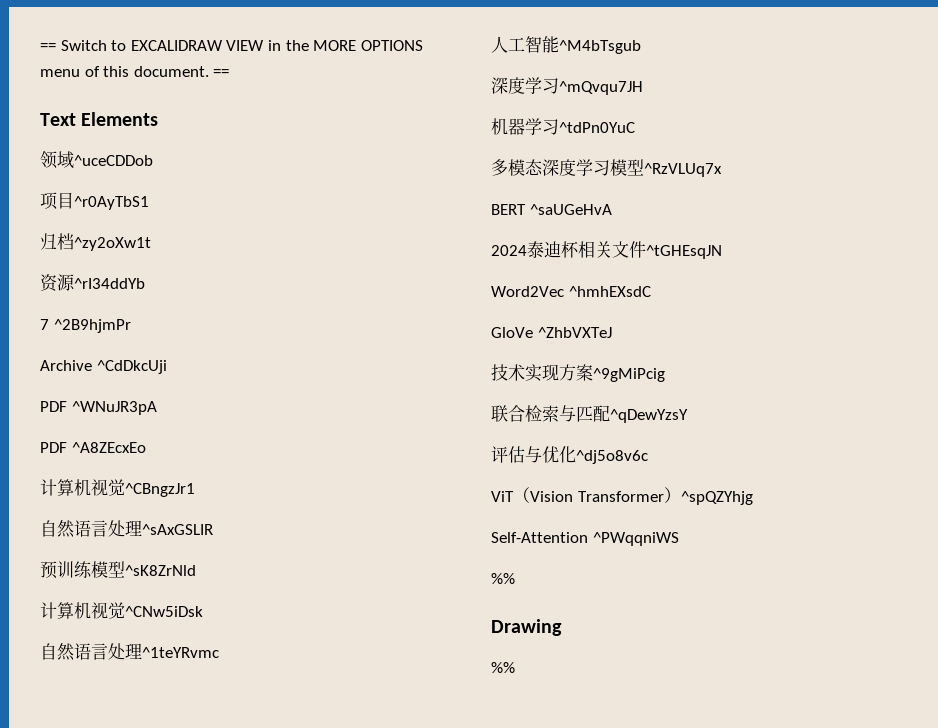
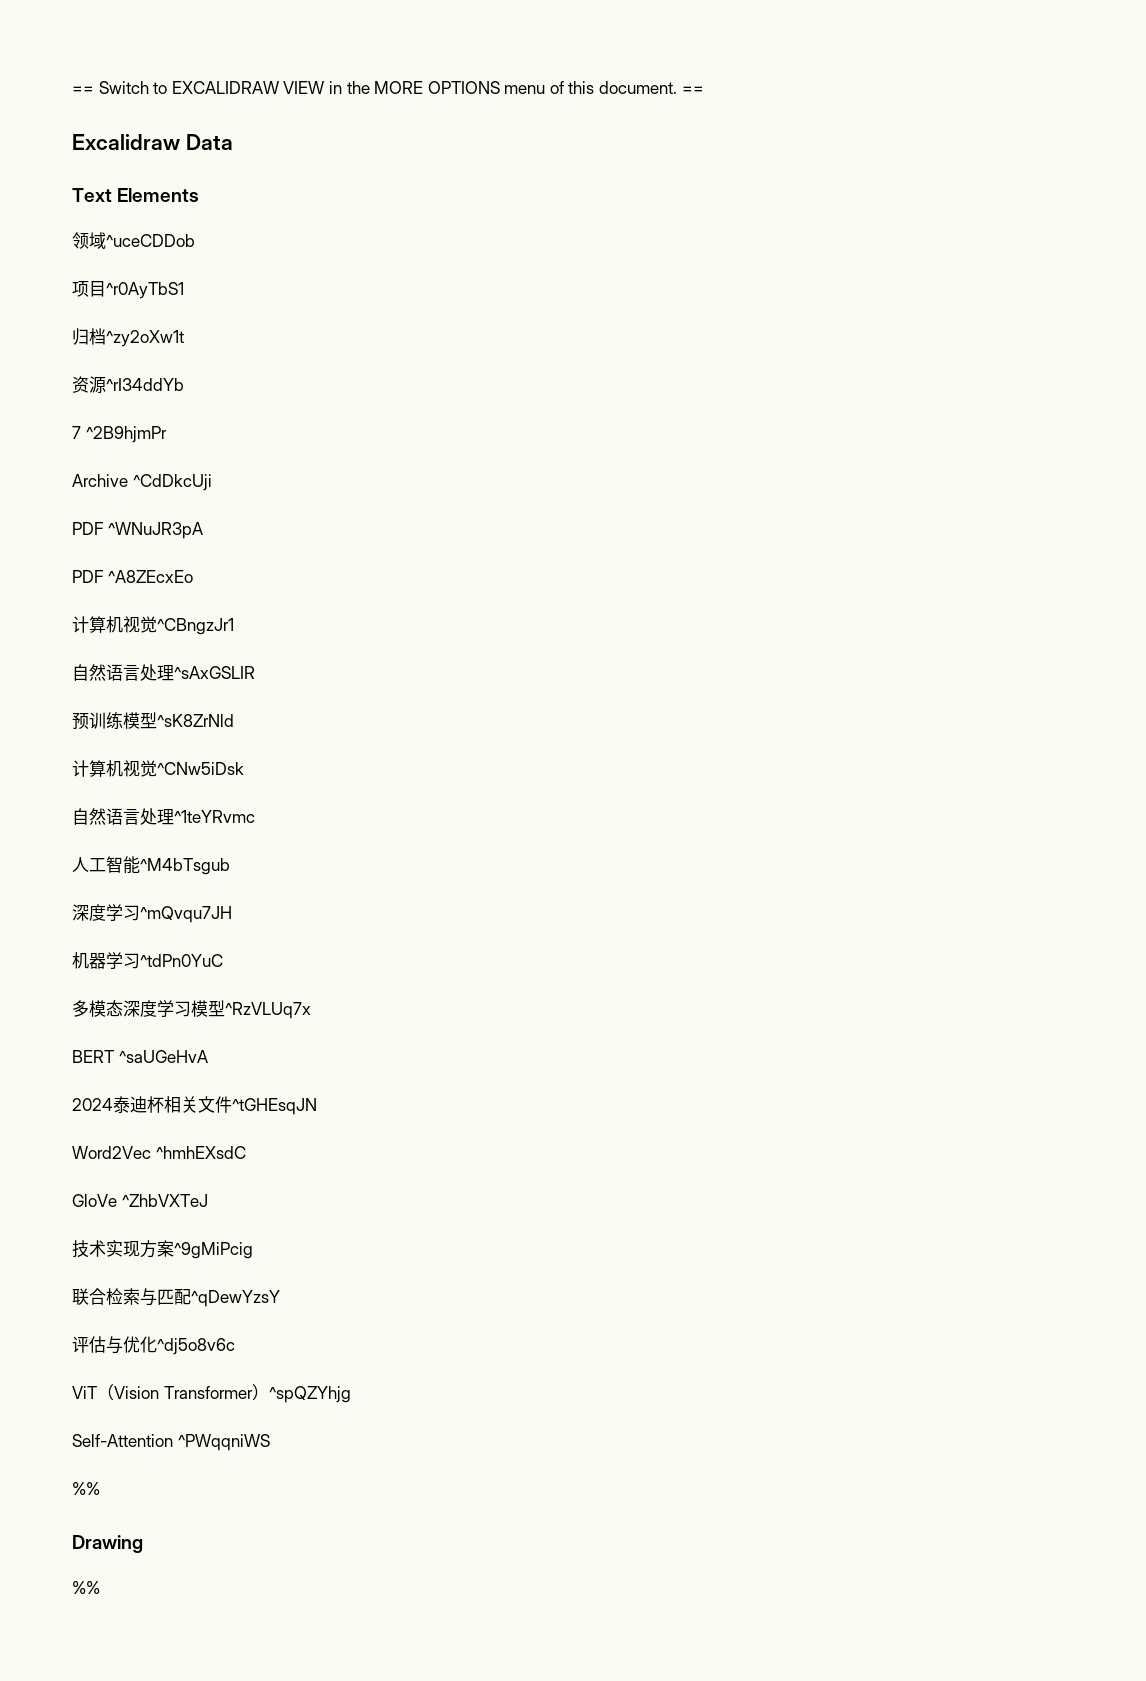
+ Excalidraw Data

